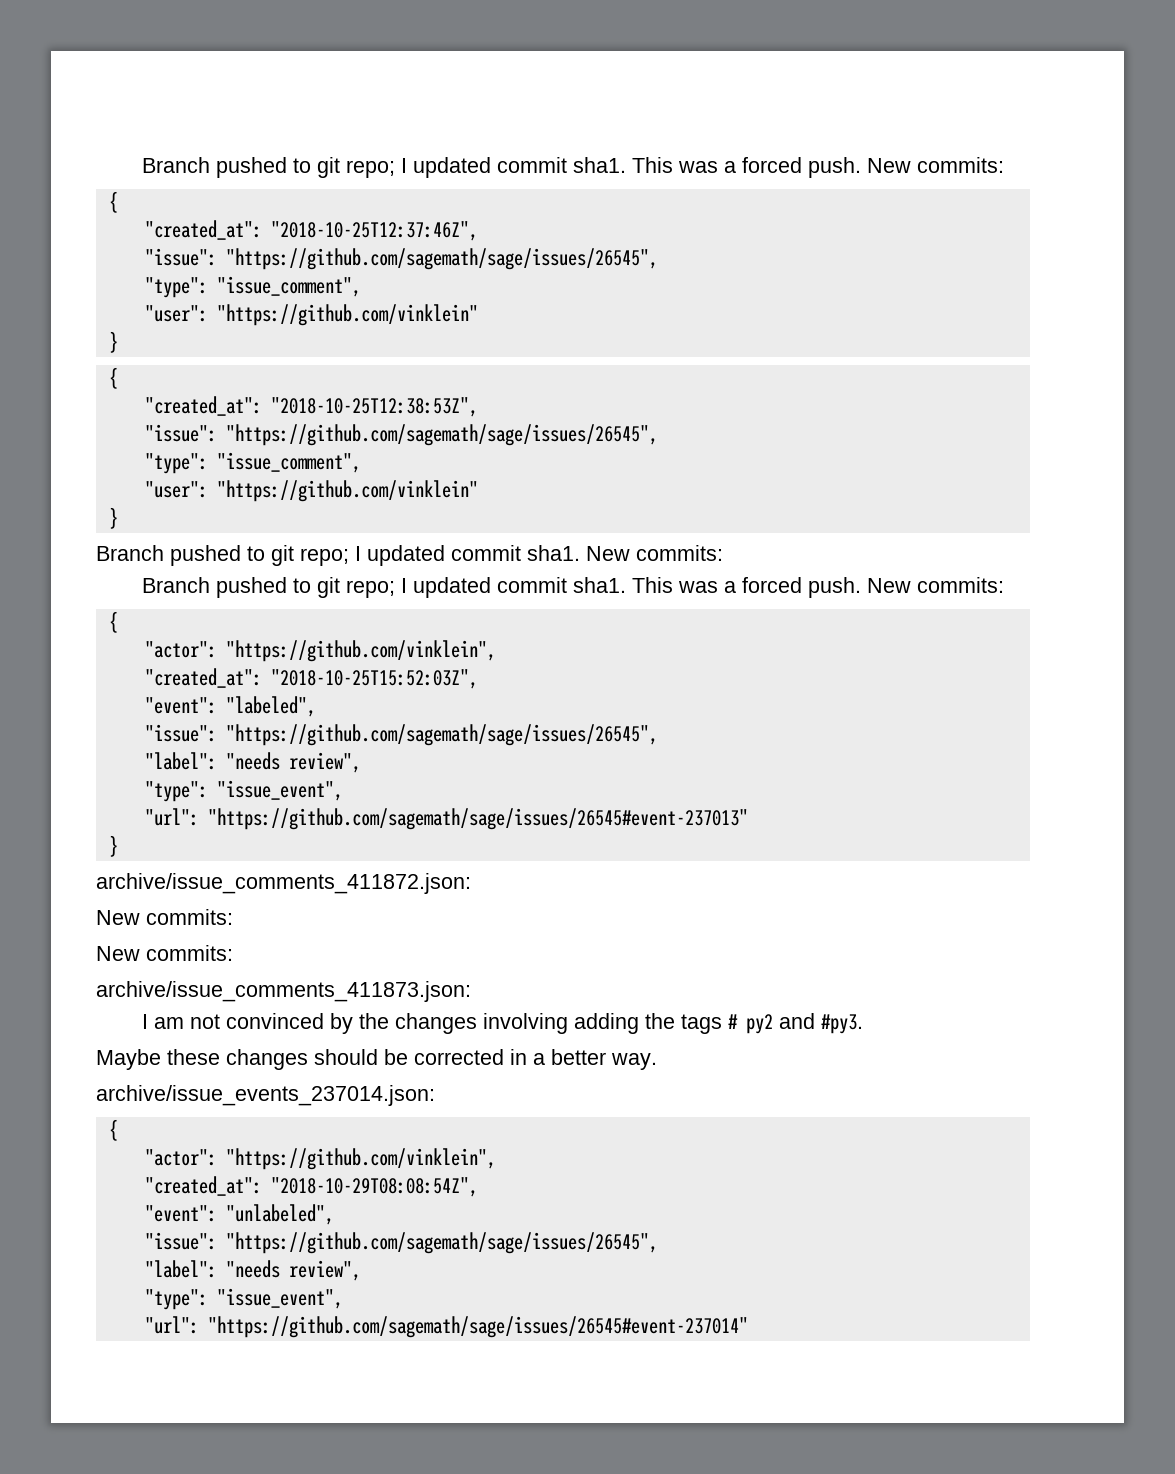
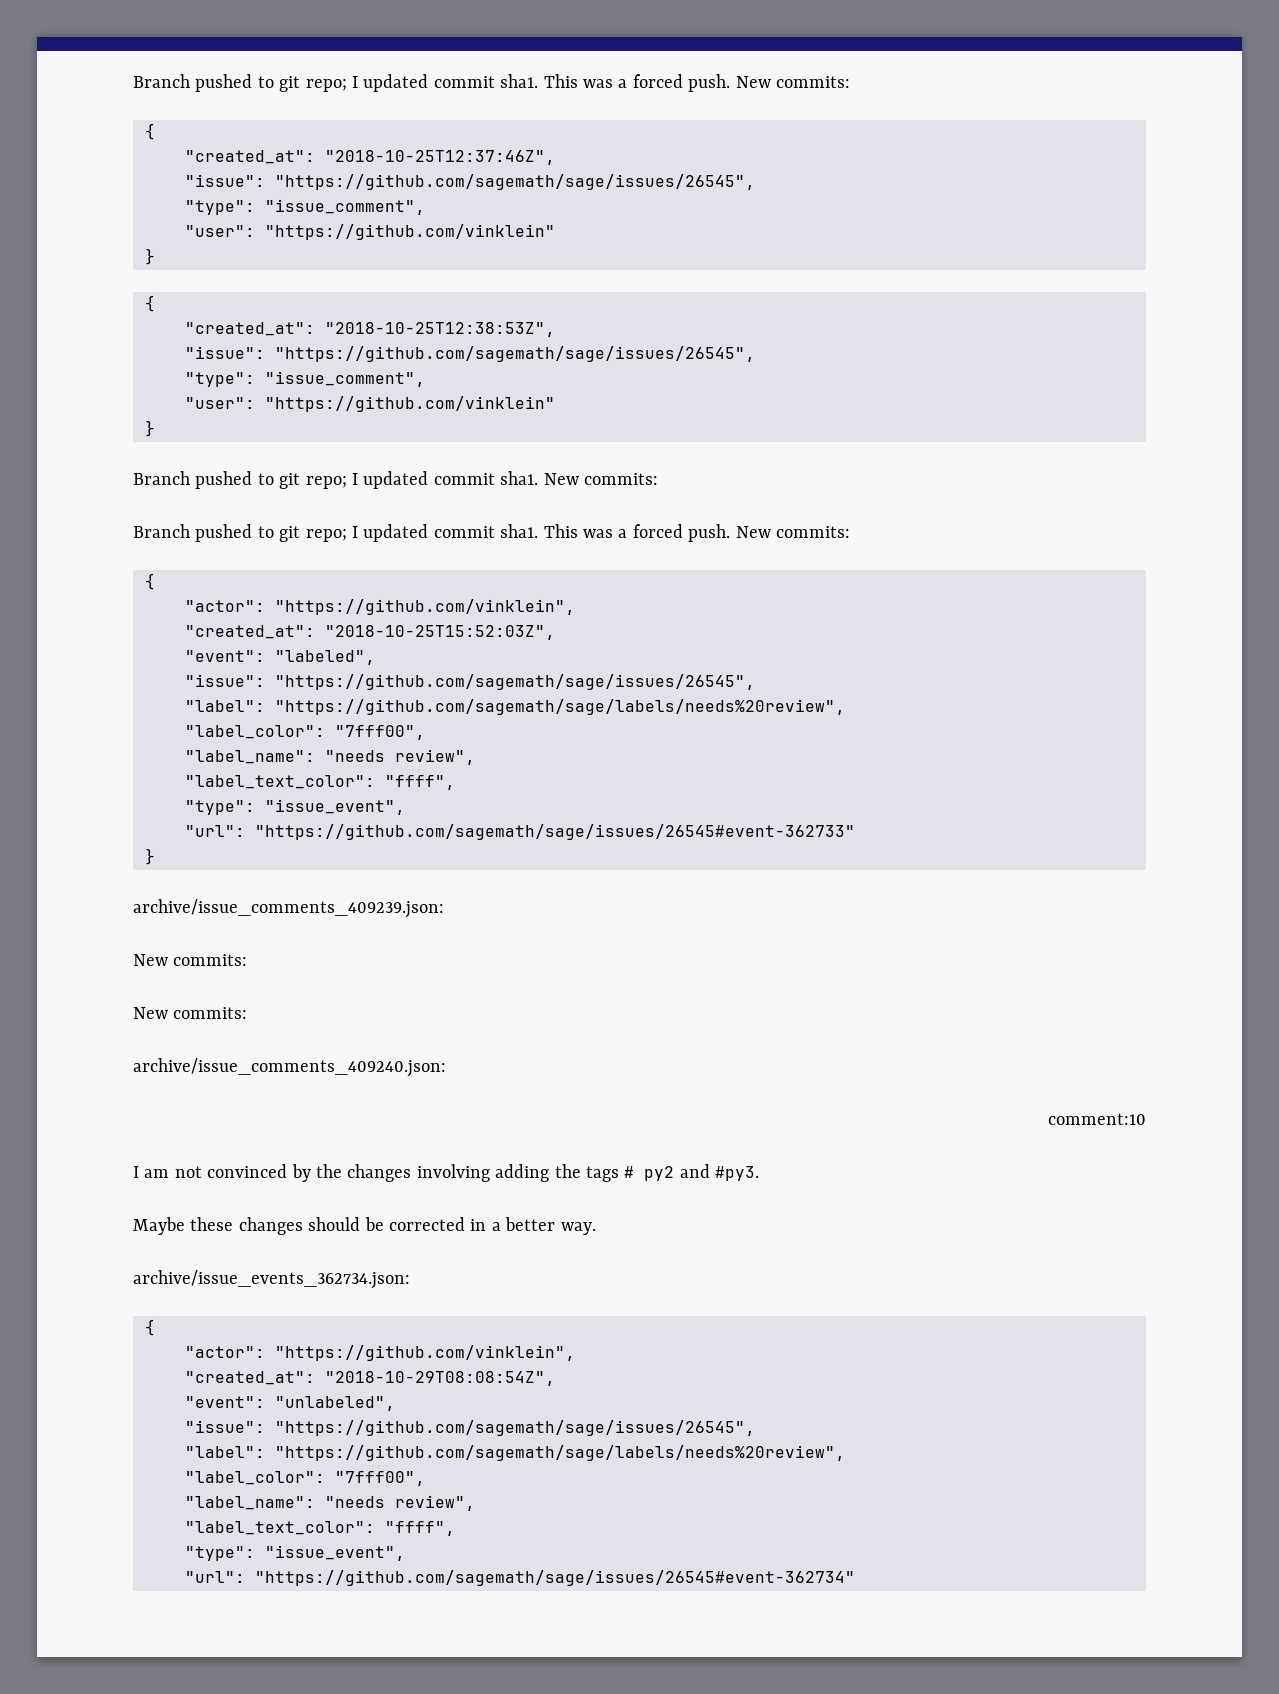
  "event": "labeled",
  "issue": "https://github.com/sagemath/sage/issues/26545",
- "label": "needs review",
+ "label": "https://github.com/sagemath/sage/labels/needs%20review",
+ "label_color": "7fff00",
+ "label_name": "needs review",
+ "label_text_color": "ffff",
  "type": "issue_event",
- "url": "https://github.com/sagemath/sage/issues/26545#event-237013"
+ "url": "https://github.com/sagemath/sage/issues/26545#event-362733"
  }
- archive/issue_comments_411872.json:
+ archive/issue_comments_409239.json:
- archive/issue_comments_411873.json:
+ archive/issue_comments_409240.json:
+ comment:10
- archive/issue_events_237014.json:
+ archive/issue_events_362734.json:
  "event": "unlabeled",
  "issue": "https://github.com/sagemath/sage/issues/26545",
- "label": "needs review",
+ "label": "https://github.com/sagemath/sage/labels/needs%20review",
+ "label_color": "7fff00",
+ "label_name": "needs review",
+ "label_text_color": "ffff",
  "type": "issue_event",
- "url": "https://github.com/sagemath/sage/issues/26545#event-237014"
+ "url": "https://github.com/sagemath/sage/issues/26545#event-362734"

